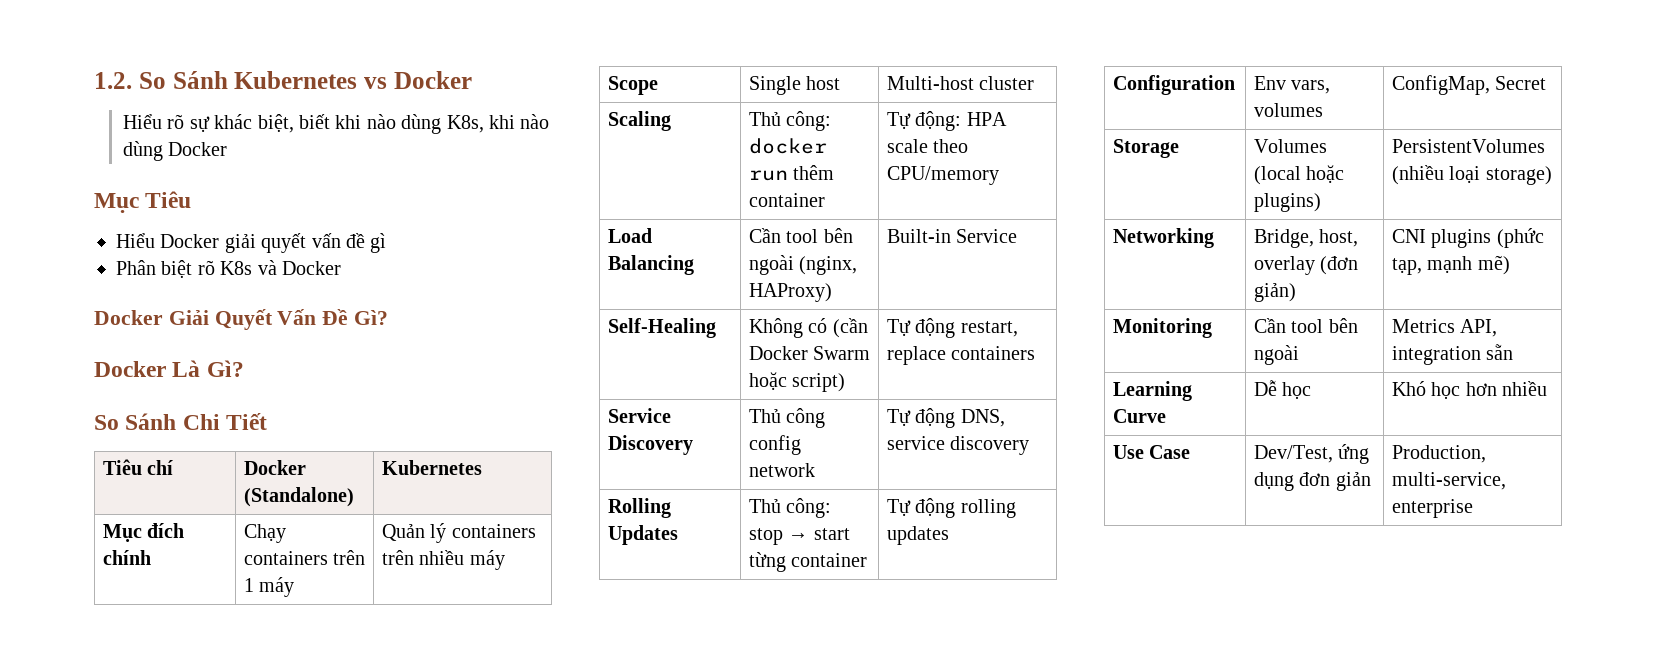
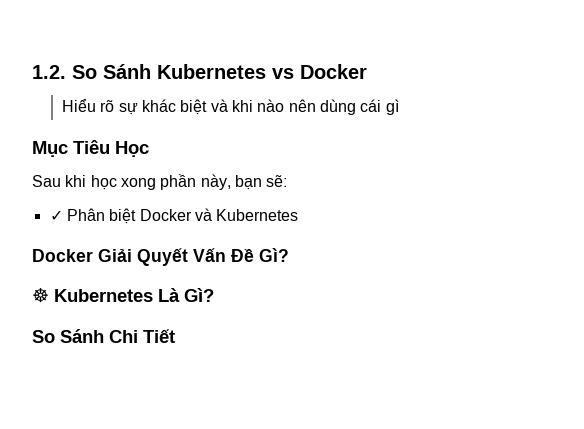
- Hiểu rõ sự khác biệt, biết khi nào dùng K8s, khi nào dùng Docker
- Mục Tiêu
- Hiểu Docker giải quyết vấn đề gì
- Phân biệt rõ K8s và Docker
+ Hiểu rõ sự khác biệt và khi nào nên dùng cái gì
+ Mục Tiêu Học
+ Sau khi học xong phần này, bạn sẽ:
+ ✓ Phân biệt Docker và Kubernetes
- Docker Là Gì?
+ ☸ Kubernetes Là Gì?
- Tiêu chí | Docker (Standalone) | Kubernetes
- Mục đích chính | Chạy containers trên 1 máy | Quản lý containers trên nhiều máy
- Scope | Single host | Multi-host cluster
- Scaling | Thủ công: docker run thêm container | Tự động: HPA scale theo CPU/memory
- Load Balancing | Cần tool bên ngoài (nginx, HAProxy) | Built-in Service
- Self-Healing | Không có (cần Docker Swarm hoặc script) | Tự động restart, replace containers
- Service Discovery | Thủ công config network | Tự động DNS, service discovery
- Rolling Updates | Thủ công: stop → start từng container | Tự động rolling updates
- Configuration | Env vars, volumes | ConfigMap, Secret
- Storage | Volumes (local hoặc plugins) | PersistentVolumes (nhiều loại storage)
- Networking | Bridge, host, overlay (đơn giản) | CNI plugins (phức tạp, mạnh mẽ)
- Monitoring | Cần tool bên ngoài | Metrics API, integration sẵn
- Learning Curve | Dễ học | Khó học hơn nhiều
- Use Case | Dev/Test, ứng dụng đơn giản | Production, multi-service, enterprise

